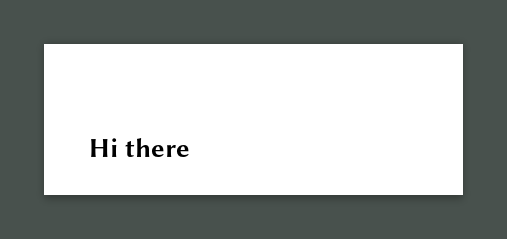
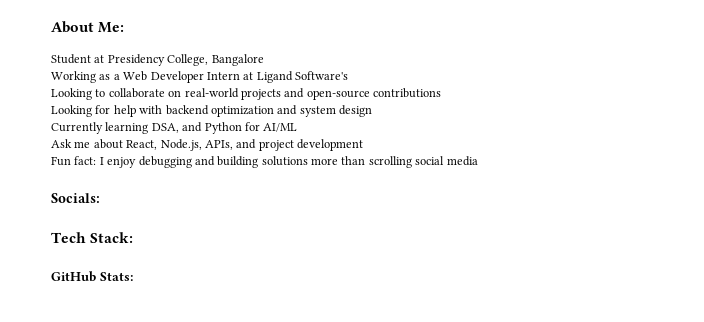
- Hi there
+ About Me:
+ Student at Presidency College, Bangalore
+ Working as a Web Developer Intern at Ligand Software's
+ Looking to collaborate on real-world projects and open-source contributions
+ Looking for help with backend optimization and system design
+ Currently learning DSA, and Python for AI/ML
+ Ask me about React, Node.js, APIs, and project development
+ Fun fact: I enjoy debugging and building solutions more than scrolling social media
+ Socials:
+ Tech Stack:
+ GitHub Stats:

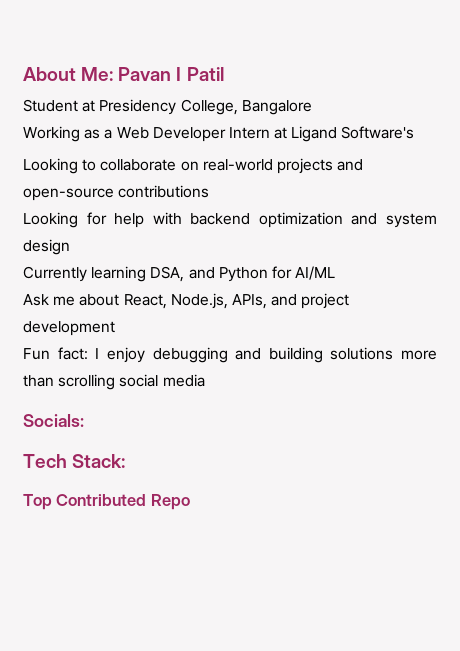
- About Me:
+ About Me: Pavan I Patil
- GitHub Stats:
+ Top Contributed Repo

